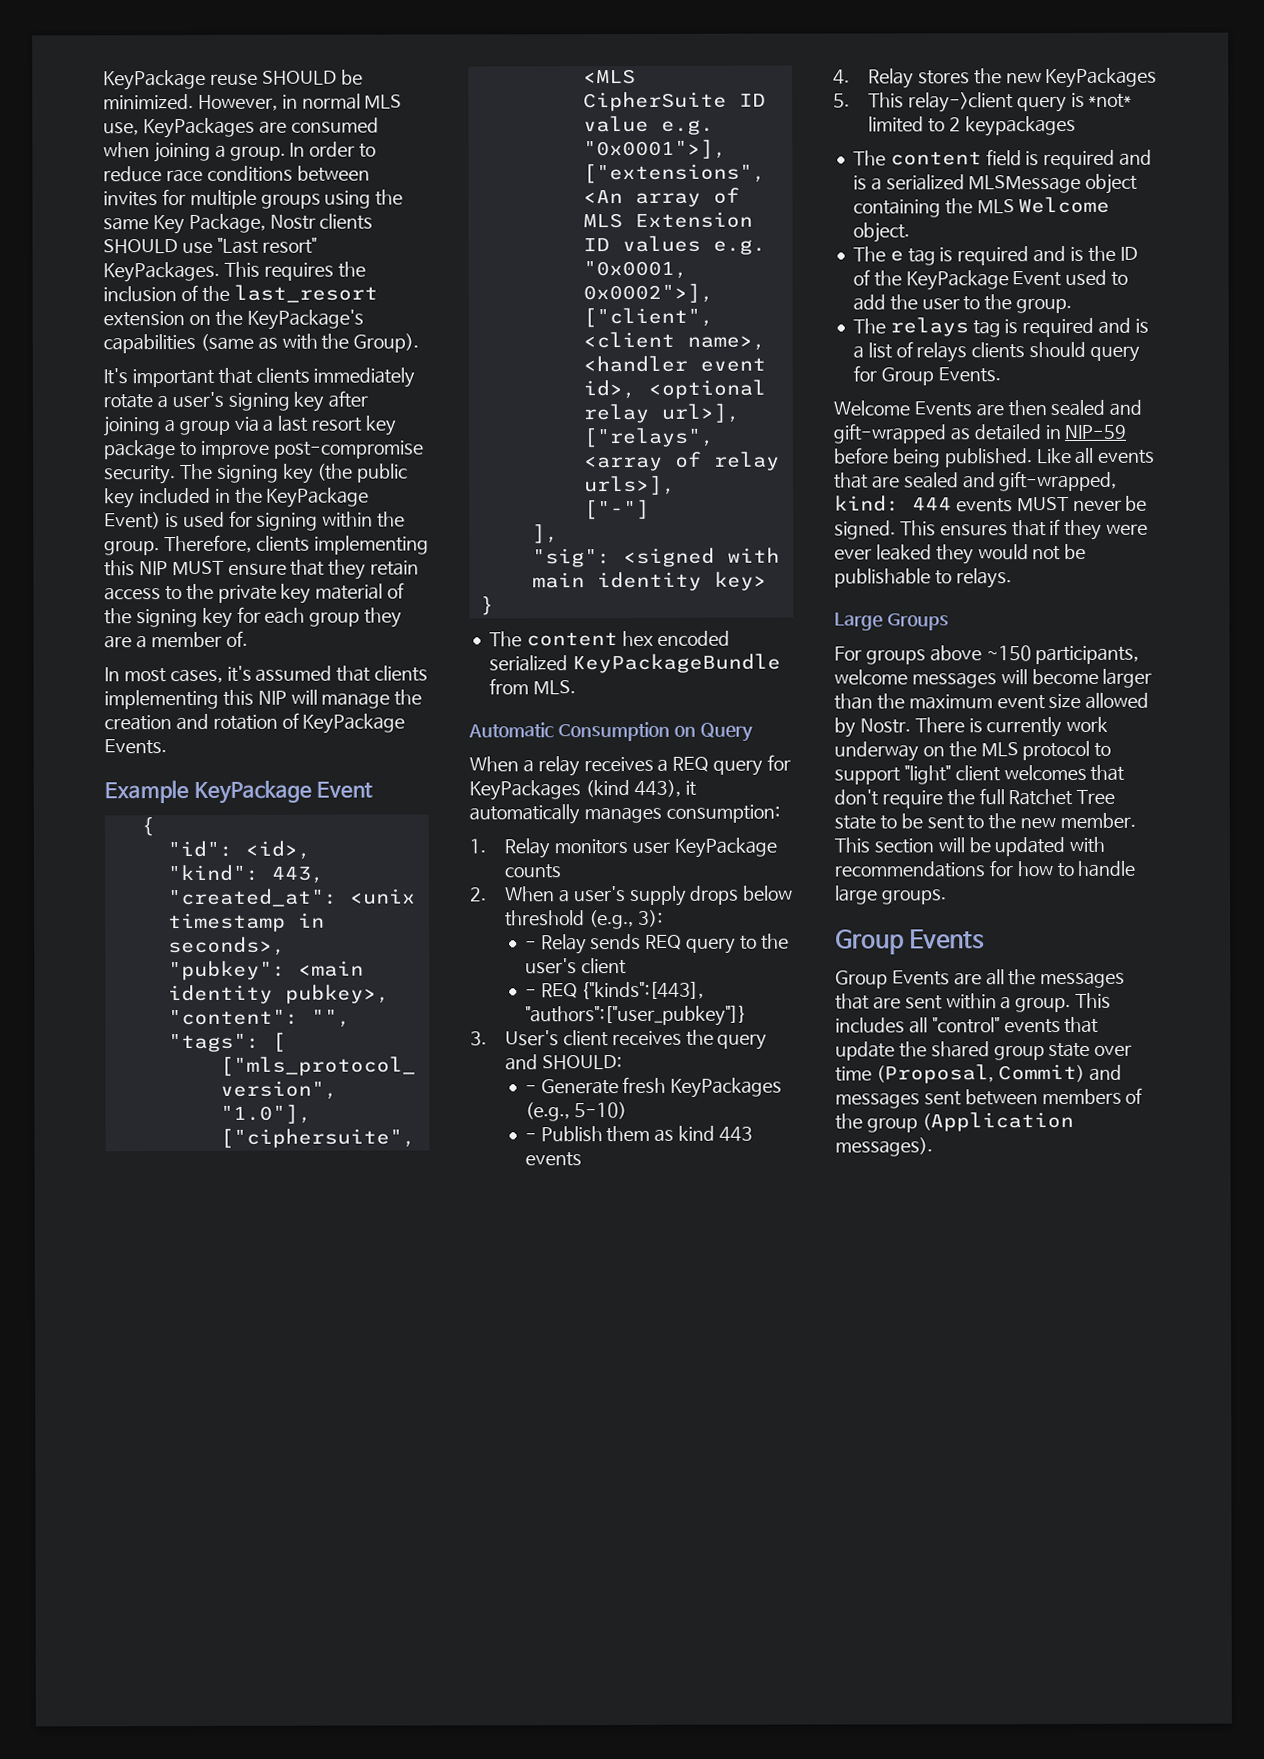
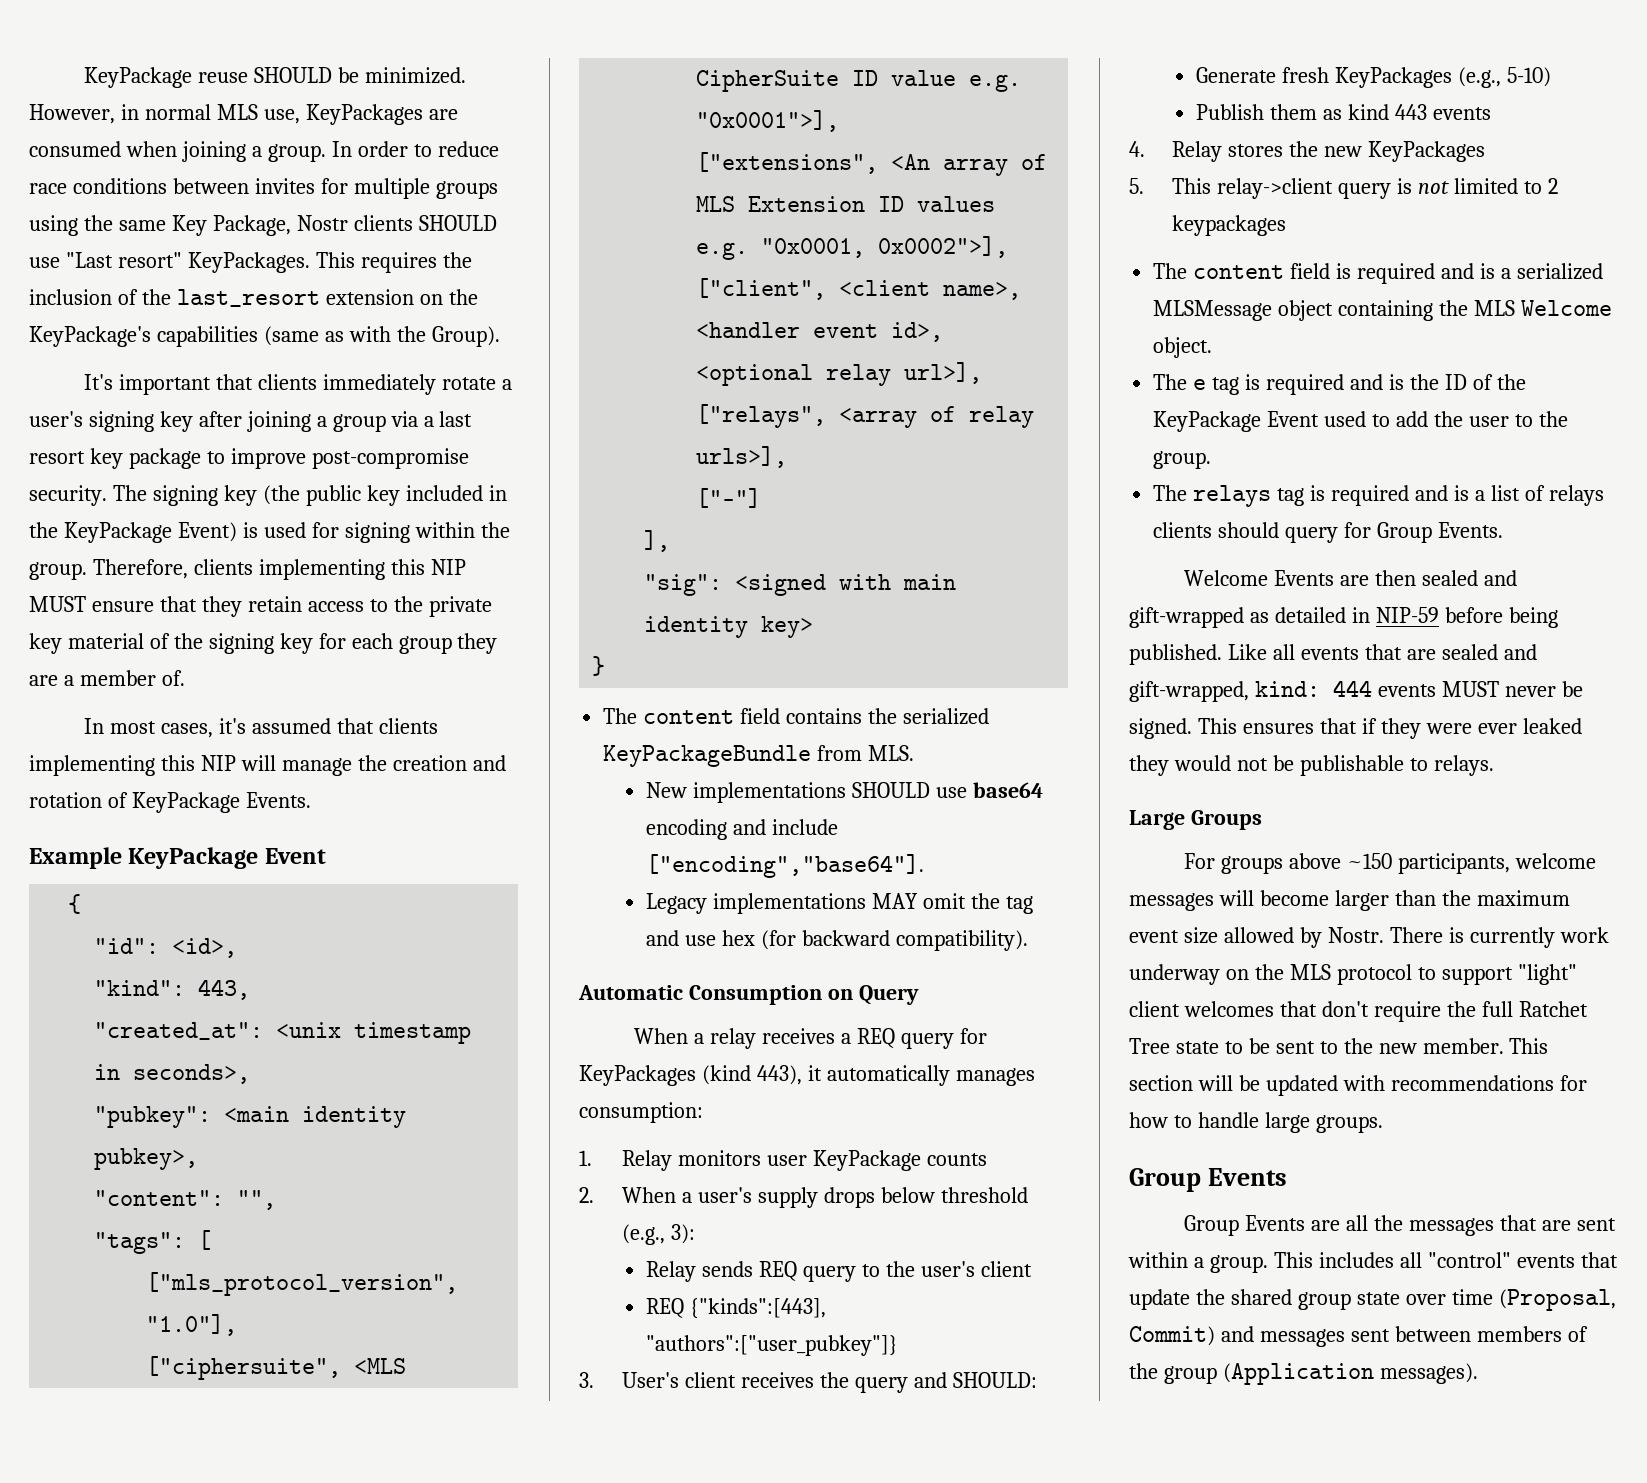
- The content hex encoded serialized KeyPackageBundle from MLS.
+ The content field contains the serialized KeyPackageBundle from MLS.
+ New implementations SHOULD use base64 encoding and include ["encoding","base64"].
+ Legacy implementations MAY omit the tag and use hex (for backward compatibility).
- - Relay sends REQ query to the user's client
+ Relay sends REQ query to the user's client
- - REQ {"kinds":[443], "authors":["user_pubkey"]}
+ REQ {"kinds":[443], "authors":["user_pubkey"]}
- - Generate fresh KeyPackages (e.g., 5-10)
+ Generate fresh KeyPackages (e.g., 5-10)
- - Publish them as kind 443 events
+ Publish them as kind 443 events
- 5. This relay->client query is *not* limited to 2 keypackages
+ 5. This relay->client query is not limited to 2 keypackages

